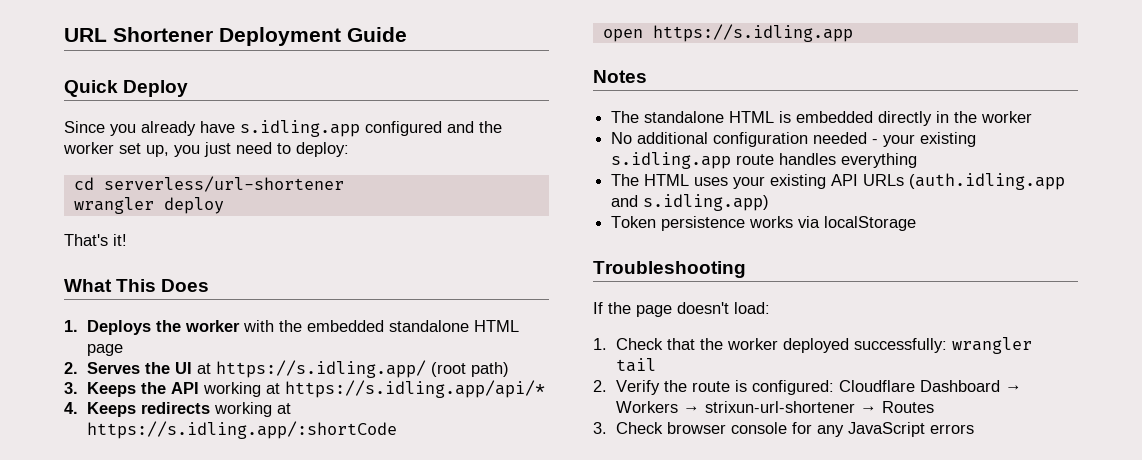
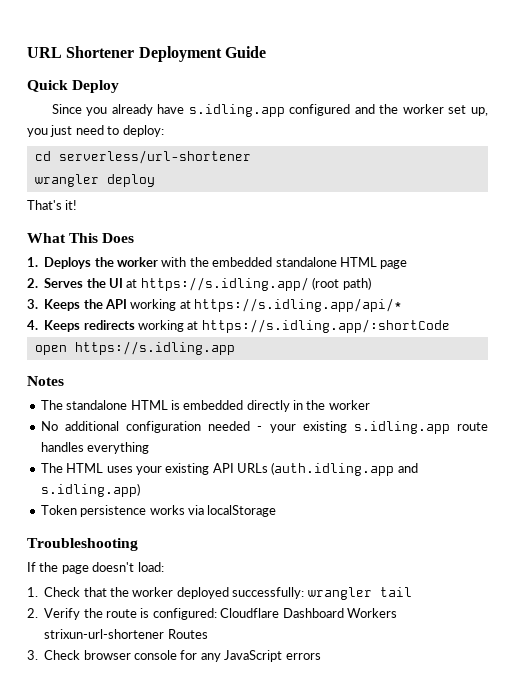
- 2. Verify the route is configured: Cloudflare Dashboard → Workers → strixun-url-shortener → Routes
+ 2. Verify the route is configured: Cloudflare Dashboard Workers strixun-url-shortener Routes

